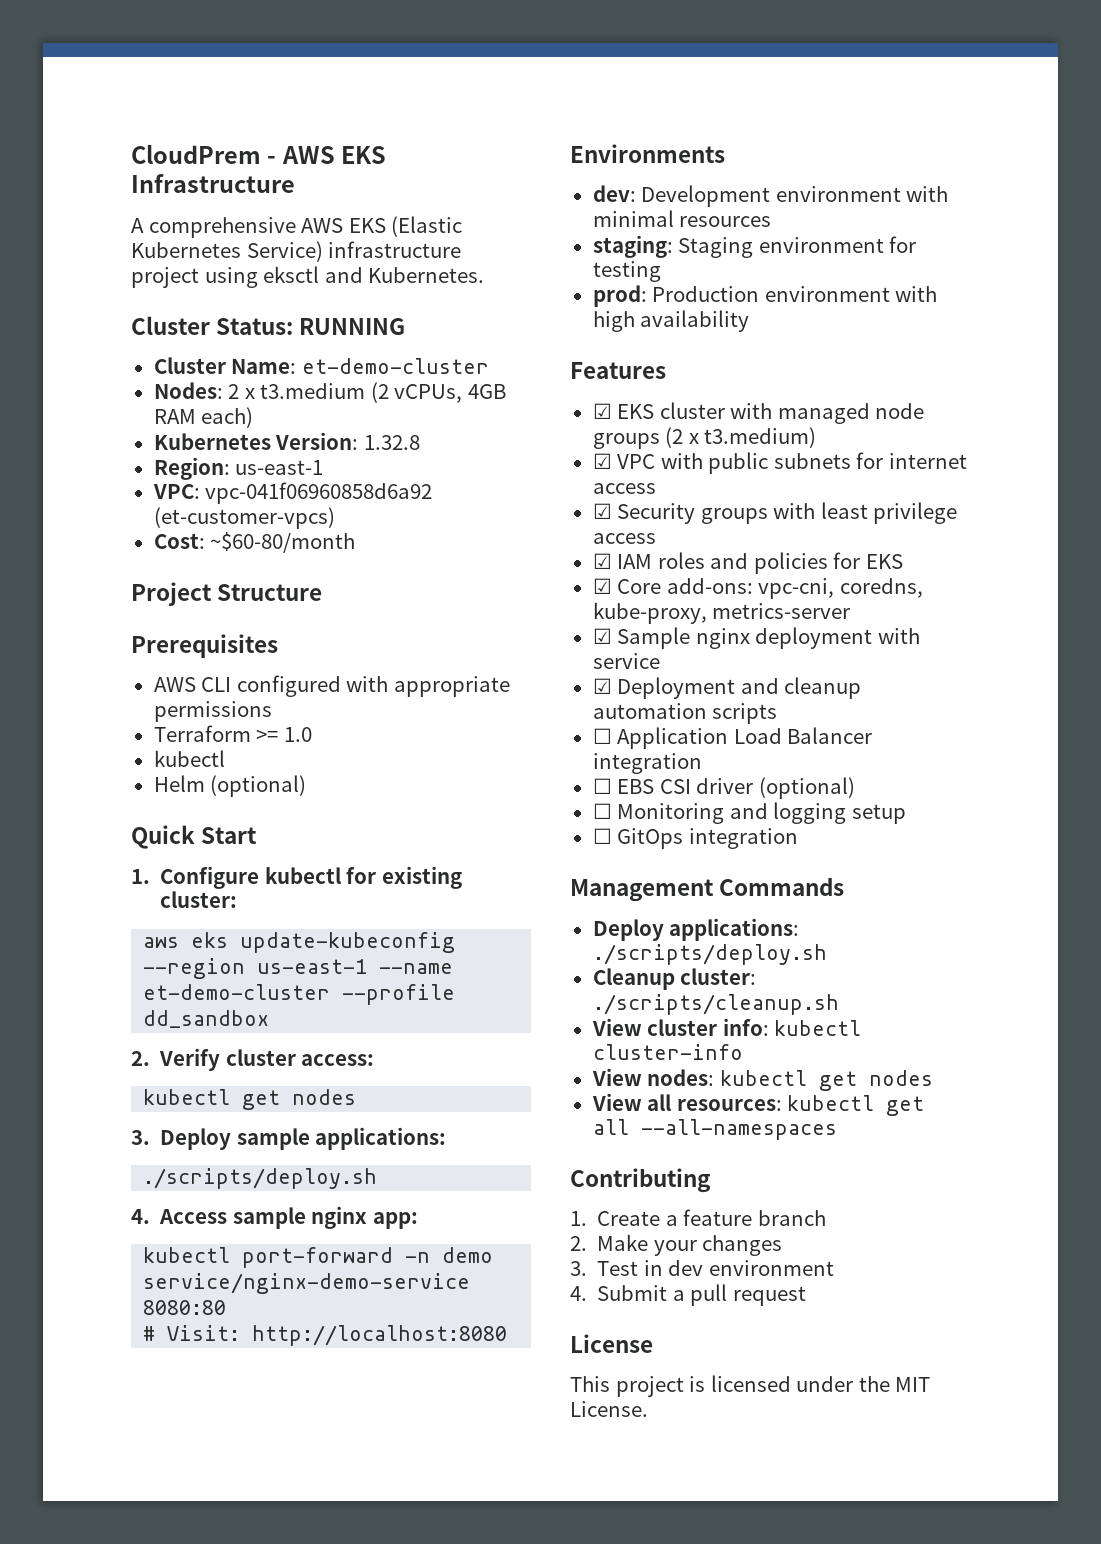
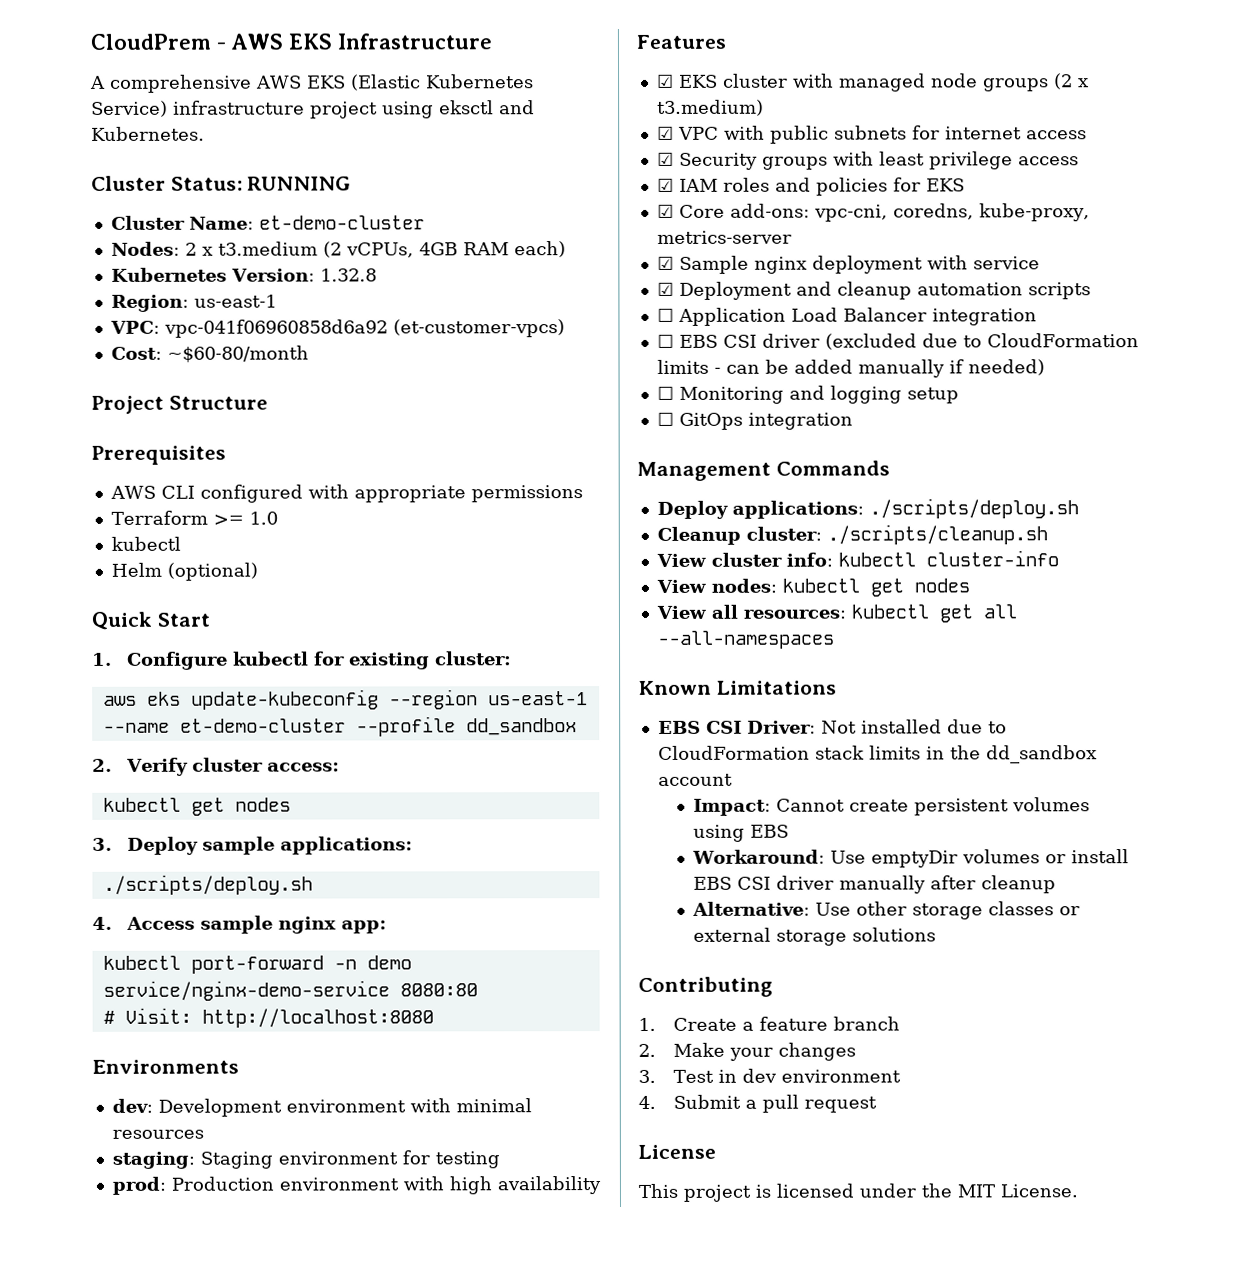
- ☐ EBS CSI driver (optional)
+ ☐ EBS CSI driver (excluded due to CloudFormation limits - can be added manually if needed)
+ Known Limitations
+ EBS CSI Driver: Not installed due to CloudFormation stack limits in the dd_sandbox account
+ Impact: Cannot create persistent volumes using EBS
+ Workaround: Use emptyDir volumes or install EBS CSI driver manually after cleanup
+ Alternative: Use other storage classes or external storage solutions

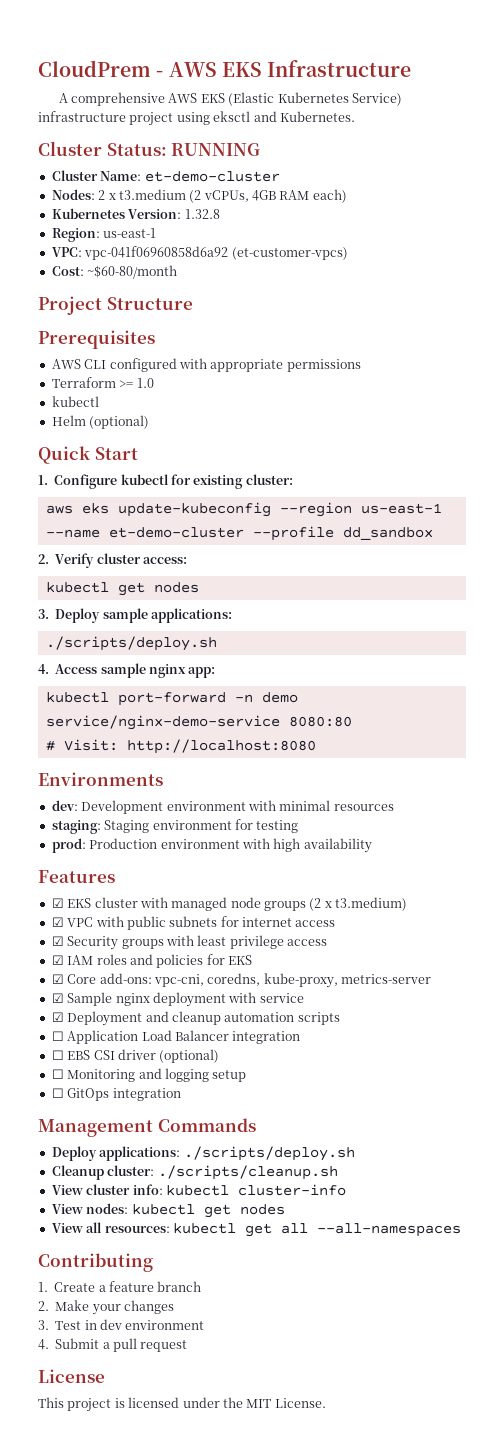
- ☐ EBS CSI driver (excluded due to CloudFormation limits - can be added manually if needed)
+ ☐ EBS CSI driver (optional)
- Known Limitations
- EBS CSI Driver: Not installed due to CloudFormation stack limits in the dd_sandbox account
- Impact: Cannot create persistent volumes using EBS
- Workaround: Use emptyDir volumes or install EBS CSI driver manually after cleanup
- Alternative: Use other storage classes or external storage solutions

